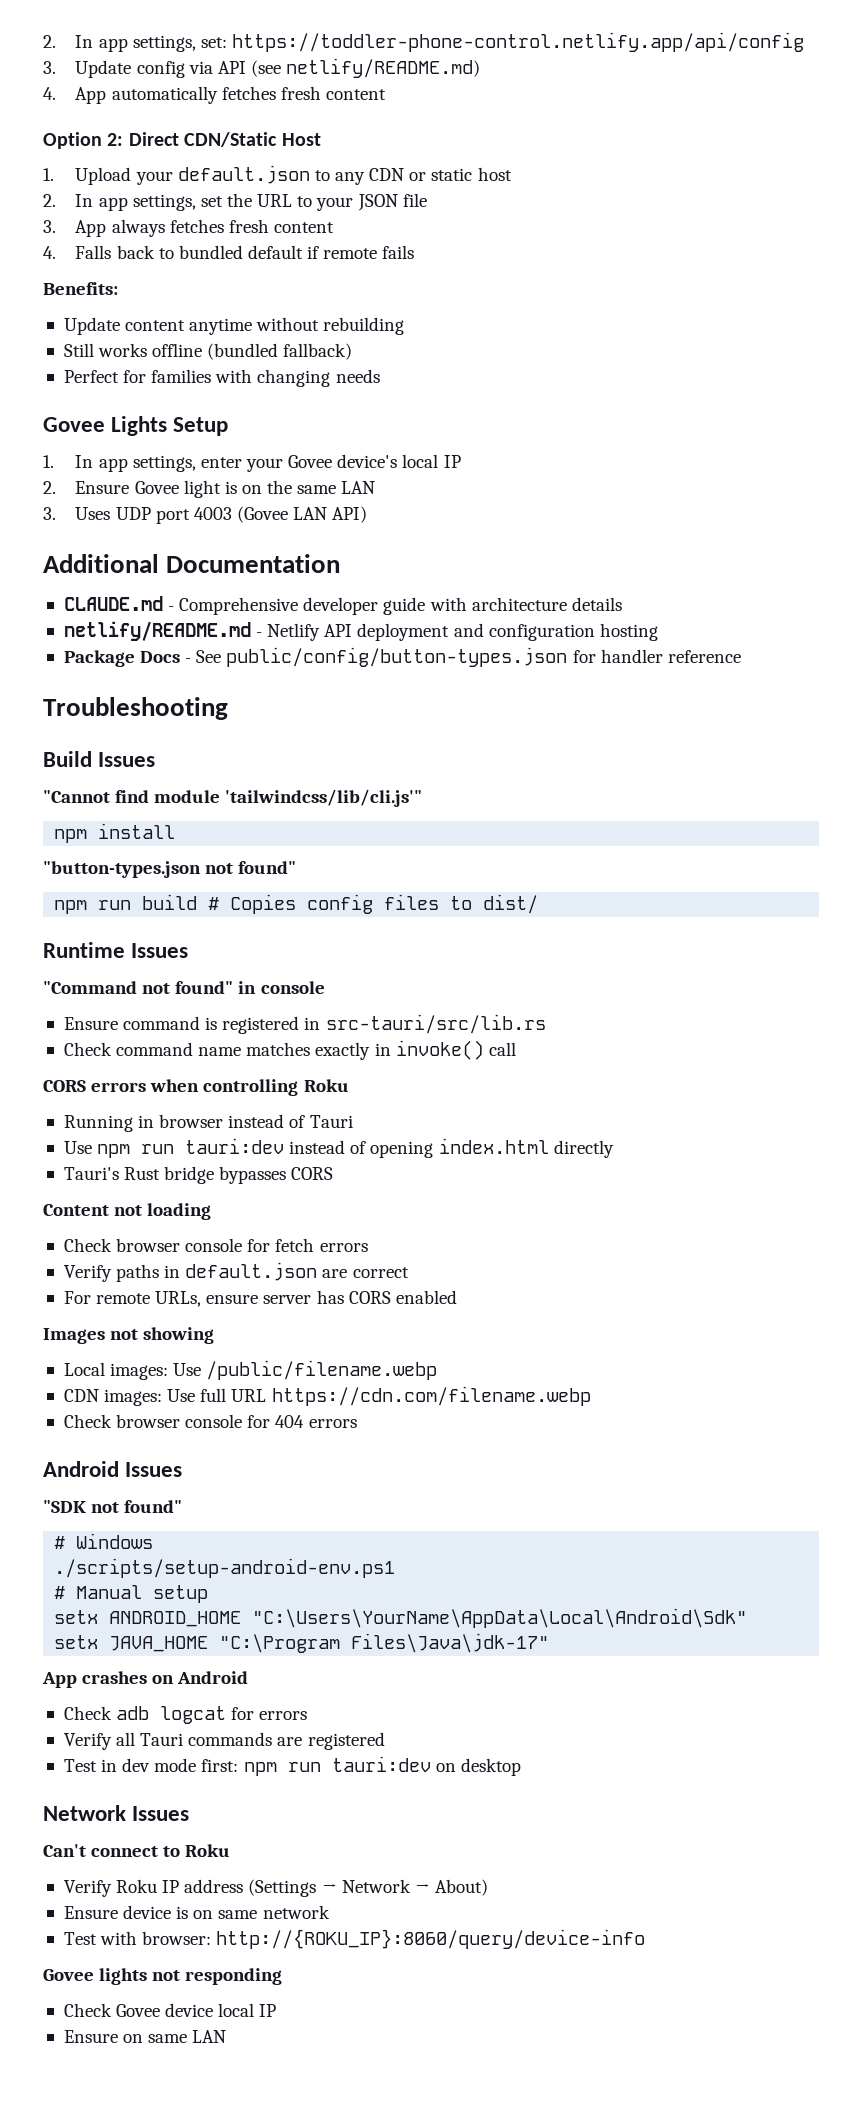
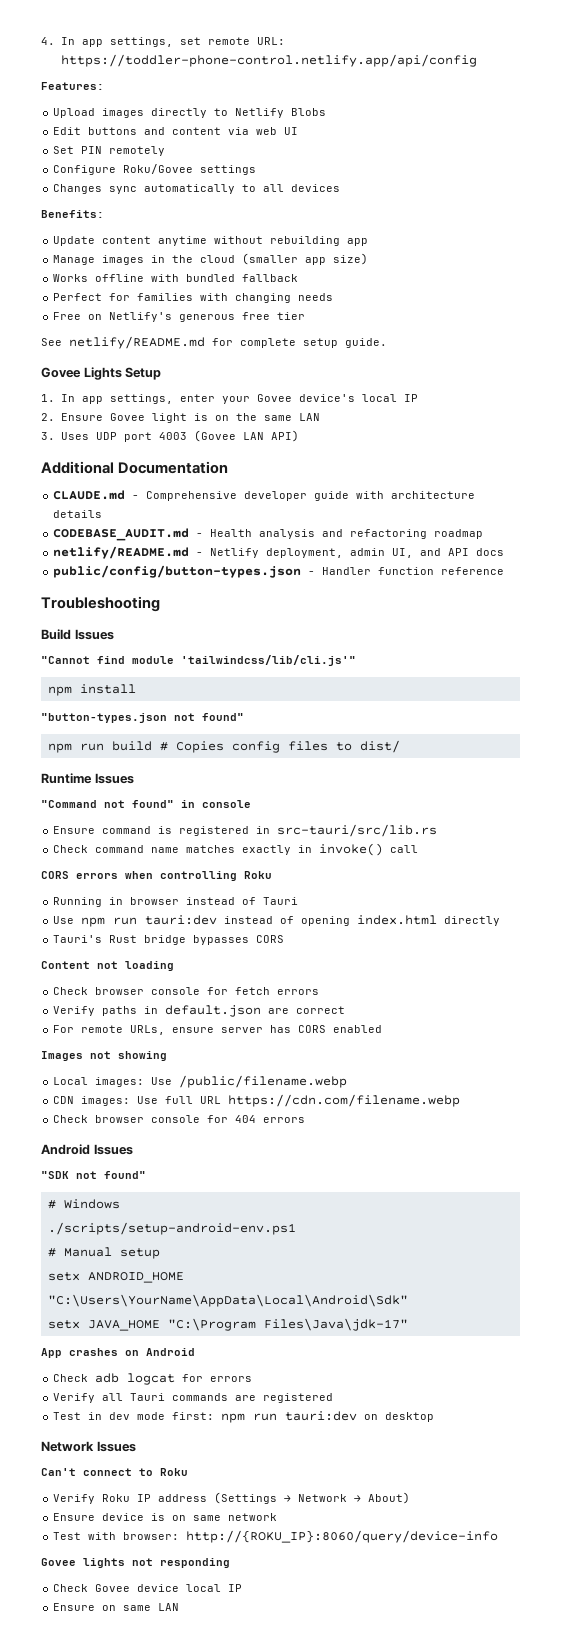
- 2. In app settings, set: https://toddler-phone-control.netlify.app/api/config
- 3. Update config via API (see netlify/README.md)
- 4. App automatically fetches fresh content
- Option 2: Direct CDN/Static Host
- 1. Upload your default.json to any CDN or static host
- 2. In app settings, set the URL to your JSON file
- 3. App always fetches fresh content
- 4. Falls back to bundled default if remote fails
+ 4. In app settings, set remote URL: https://toddler-phone-control.netlify.app/api/config
+ Features:
+ Upload images directly to Netlify Blobs
+ Edit buttons and content via web UI
+ Set PIN remotely
+ Configure Roku/Govee settings
+ Changes sync automatically to all devices
- Update content anytime without rebuilding
- Still works offline (bundled fallback)
+ Update content anytime without rebuilding app
+ Manage images in the cloud (smaller app size)
+ Works offline with bundled fallback
+ Free on Netlify's generous free tier
+ See netlify/README.md for complete setup guide.
- netlify/README.md - Netlify API deployment and configuration hosting
- Package Docs - See public/config/button-types.json for handler reference
+ CODEBASE_AUDIT.md - Health analysis and refactoring roadmap
+ netlify/README.md - Netlify deployment, admin UI, and API docs
+ public/config/button-types.json - Handler function reference

